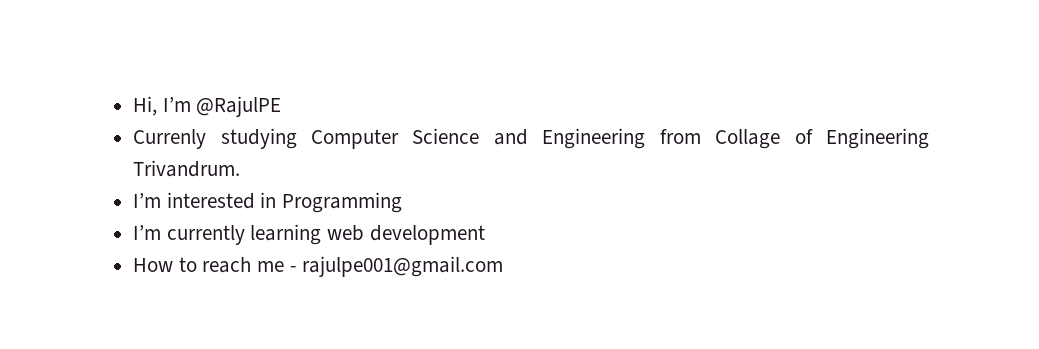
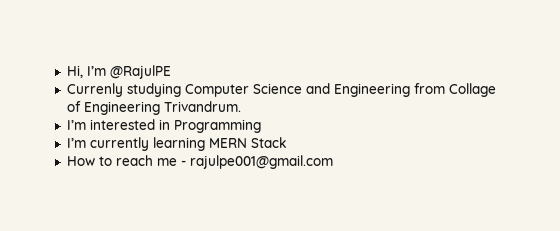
- I’m currently learning web development
+ I’m currently learning MERN Stack

